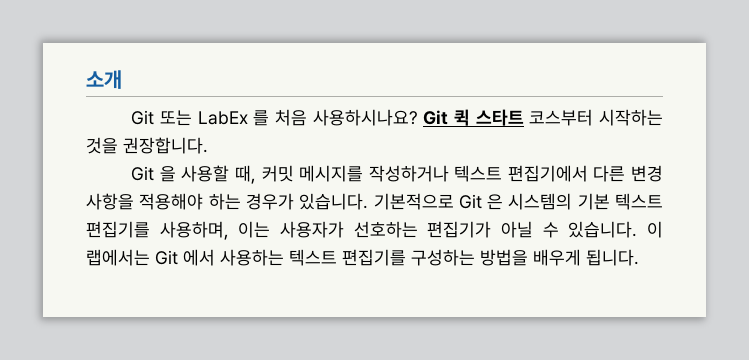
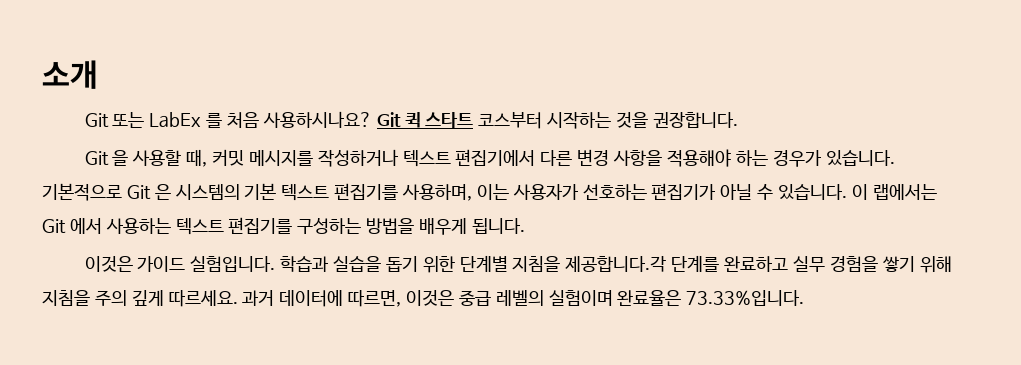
+ 이것은 가이드 실험입니다. 학습과 실습을 돕기 위한 단계별 지침을 제공합니다.각 단계를 완료하고 실무 경험을 쌓기 위해 지침을 주의 깊게 따르세요. 과거 데이터에 따르면, 이것은 중급 레벨의 실험이며 완료율은 73.33%입니다.

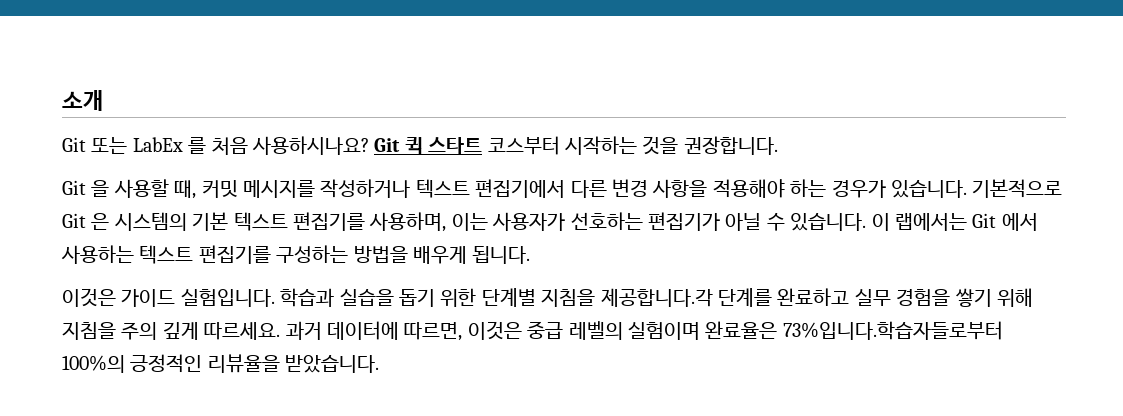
- 과거 데이터에 따르면, 이것은 중급 레벨의 실험이며 완료율은 73.33%입니다.
+ 과거 데이터에 따르면, 이것은 중급 레벨의 실험이며 완료율은 73%입니다.학습자들로부터 100%의 긍정적인 리뷰율을 받았습니다.

